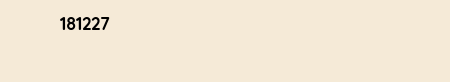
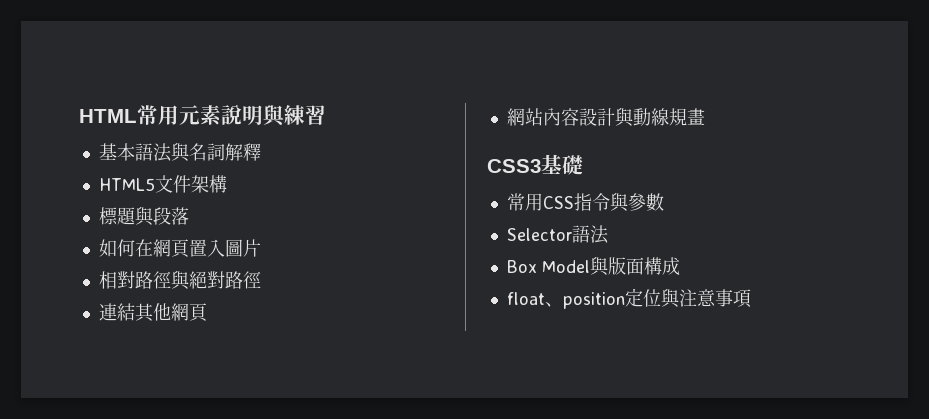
- 181227
+ HTML常用元素說明與練習
+ 基本語法與名詞解釋
+ HTML5文件架構
+ 標題與段落
+ 如何在網頁置入圖片
+ 相對路徑與絕對路徑
+ 連結其他網頁
+ 網站內容設計與動線規畫
+ CSS3基礎
+ 常用CSS指令與參數
+ Selector語法
+ Box Model與版面構成
+ float、position定位與注意事項

